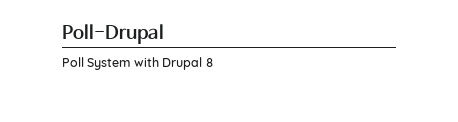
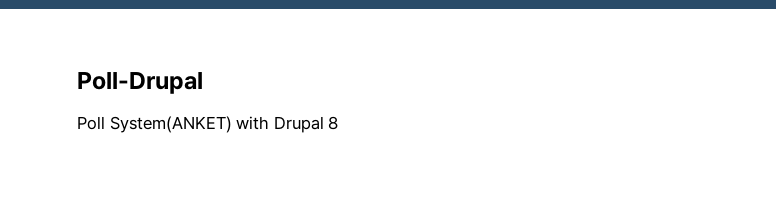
- Poll System with Drupal 8
+ Poll System(ANKET) with Drupal 8

